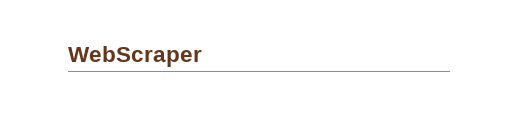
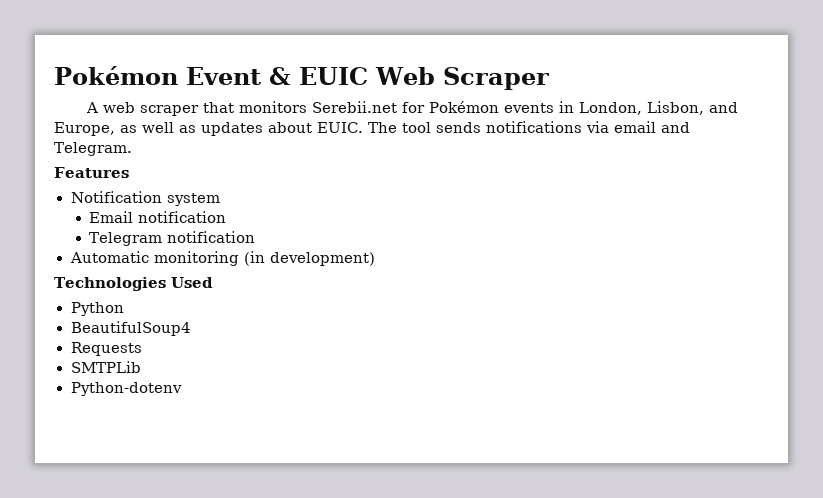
- WebScraper
+ Pokémon Event & EUIC Web Scraper
+ A web scraper that monitors Serebii.net for Pokémon events in London, Lisbon, and Europe, as well as updates about EUIC. The tool sends notifications via email and Telegram.
+ Features
+ Notification system
+ Email notification
+ Telegram notification
+ Automatic monitoring (in development)
+ Technologies Used
+ Python
+ BeautifulSoup4
+ Requests
+ SMTPLib
+ Python-dotenv

